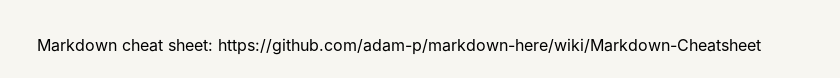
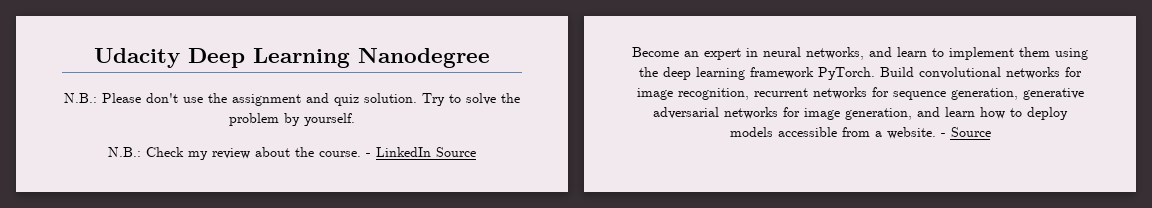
- Markdown cheat sheet: https://github.com/adam-p/markdown-here/wiki/Markdown-Cheatsheet
+ Udacity Deep Learning Nanodegree
+ N.B.: Please don't use the assignment and quiz solution. Try to solve the problem by yourself.
+ N.B.: Check my review about the course. - LinkedIn Source
+ Become an expert in neural networks, and learn to implement them using the deep learning framework PyTorch. Build convolutional networks for image recognition, recurrent networks for sequence generation, generative adversarial networks for image generation, and learn how to deploy models accessible from a website. - Source

